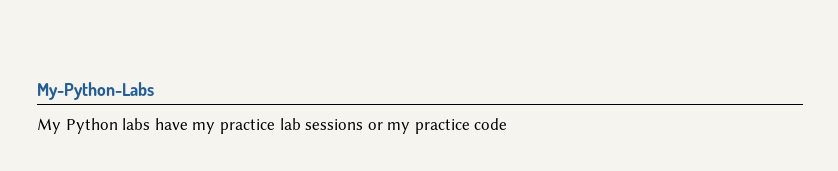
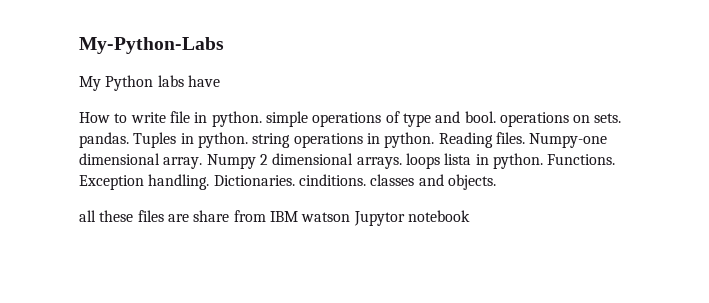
- My Python labs have my practice lab sessions or my practice code
+ My Python labs have
+ How to write file in python. simple operations of type and bool. operations on sets. pandas. Tuples in python. string operations in python. Reading files. Numpy-one dimensional array. Numpy 2 dimensional arrays. loops lista in python. Functions. Exception handling. Dictionaries. cinditions. classes and objects.
+ all these files are share from IBM watson Jupytor notebook

